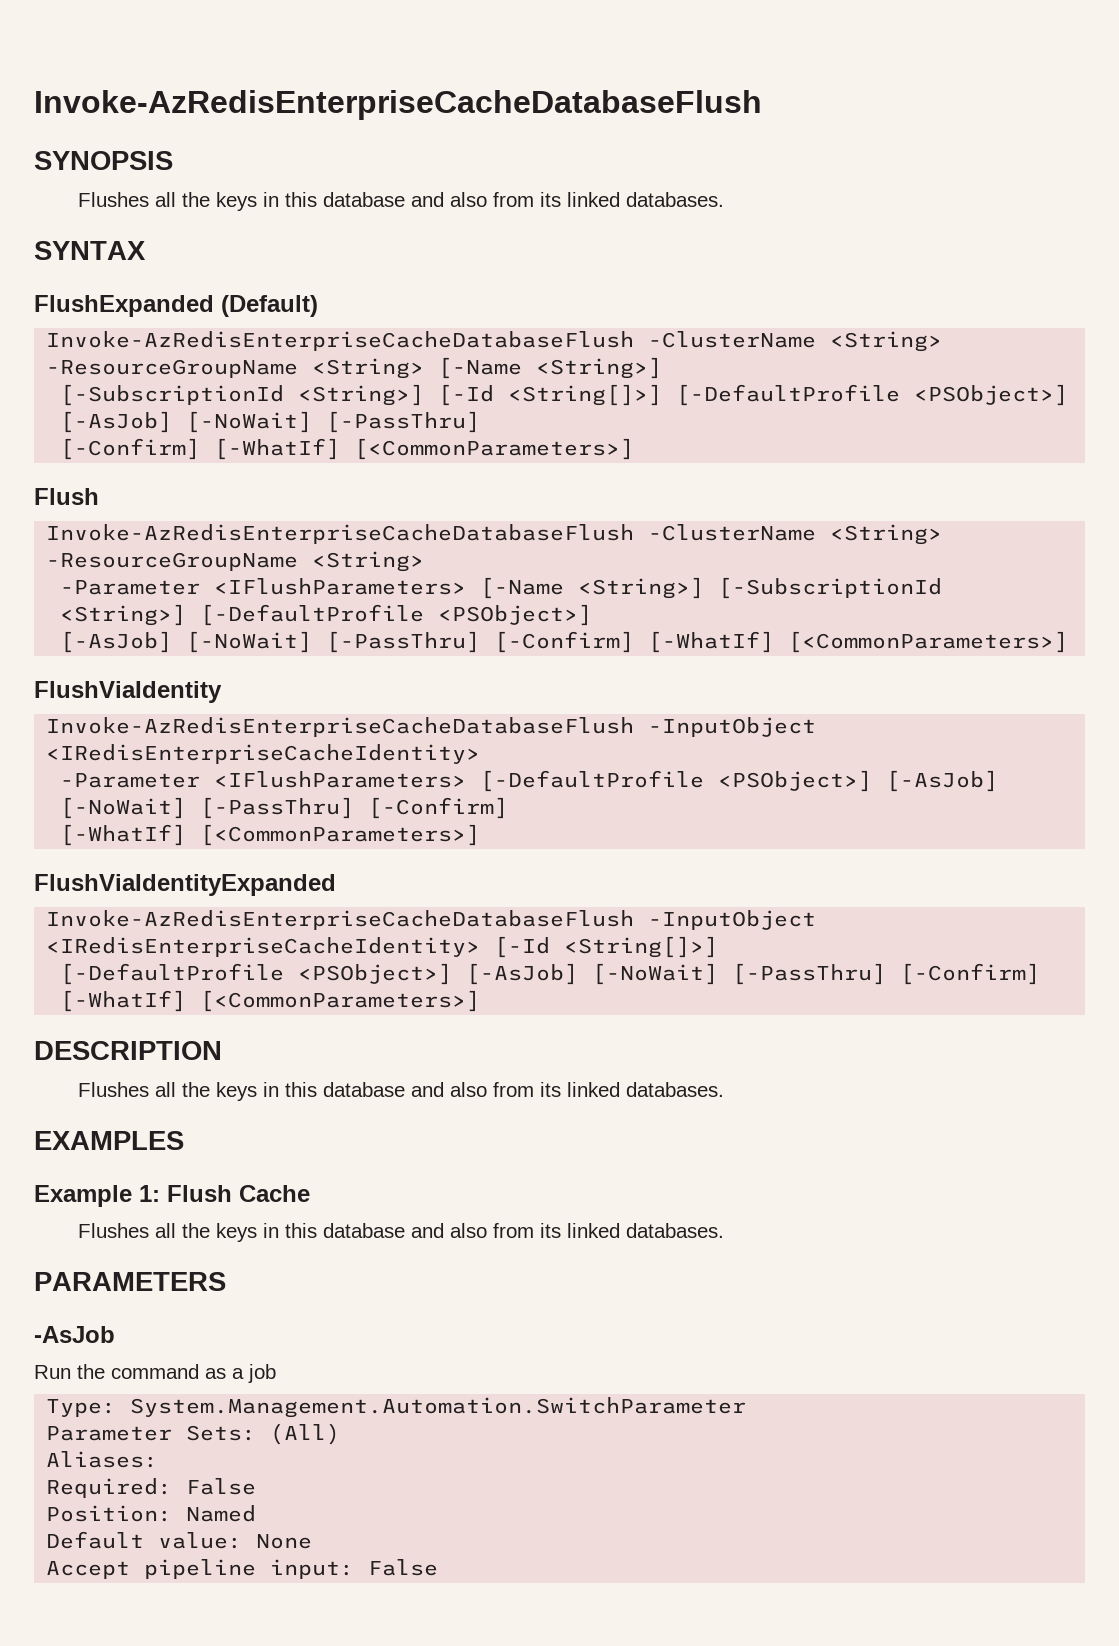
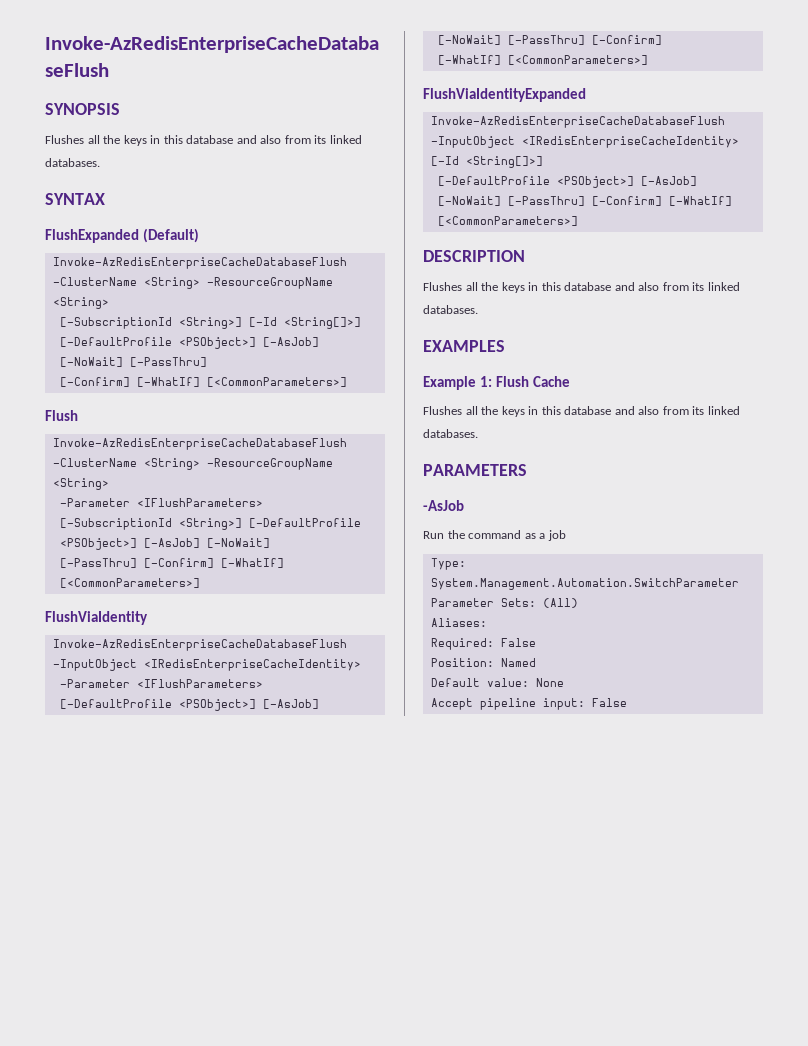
  FlushExpanded (Default)
- Invoke-AzRedisEnterpriseCacheDatabaseFlush -ClusterName <String> -ResourceGroupName <String> [-Name <String>]
+ Invoke-AzRedisEnterpriseCacheDatabaseFlush -ClusterName <String> -ResourceGroupName <String>
- -Parameter <IFlushParameters> [-Name <String>] [-SubscriptionId <String>] [-DefaultProfile <PSObject>]
- [-AsJob] [-NoWait] [-PassThru] [-Confirm] [-WhatIf] [<CommonParameters>]
+ -Parameter <IFlushParameters> [-SubscriptionId <String>] [-DefaultProfile <PSObject>] [-AsJob] [-NoWait]
+ [-PassThru] [-Confirm] [-WhatIf] [<CommonParameters>]

